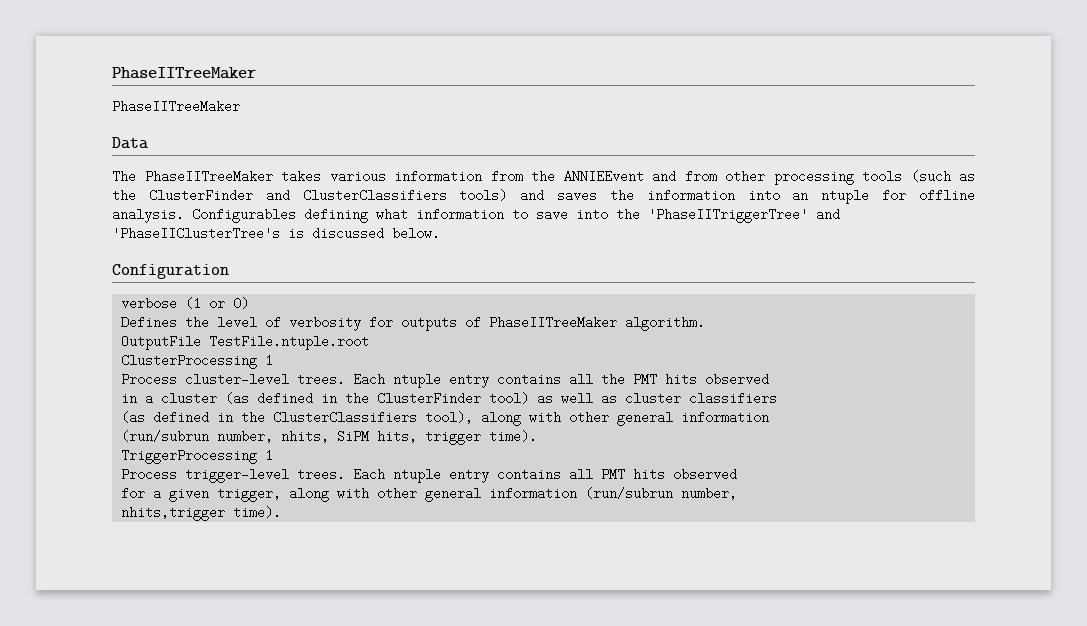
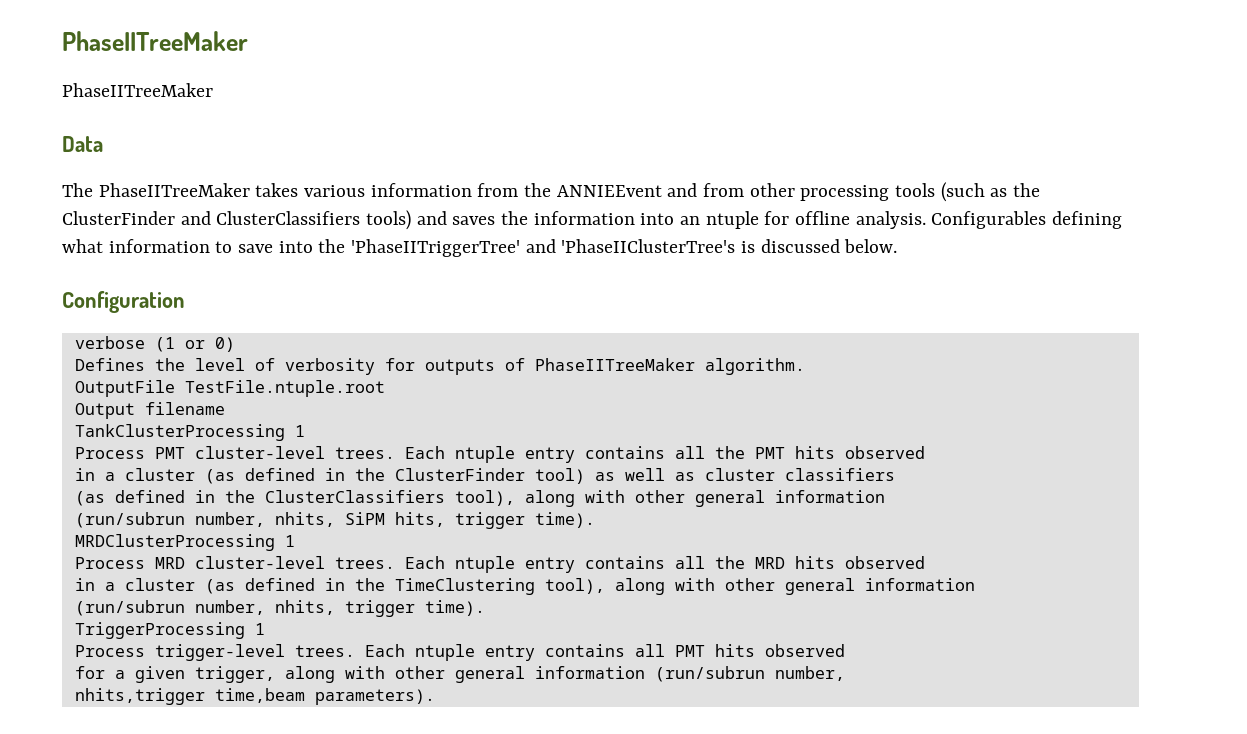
- ClusterProcessing 1
- Process cluster-level trees.
+ Output filename
+ TankClusterProcessing 1
+ Process PMT cluster-level trees.
+ MRDClusterProcessing 1
+ Process MRD cluster-level trees. Each ntuple entry contains all the MRD hits observed
+ in a cluster (as defined in the TimeClustering tool), along with other general information
+ (run/subrun number, nhits, trigger time).
- nhits,trigger time).
+ nhits,trigger time,beam parameters).

